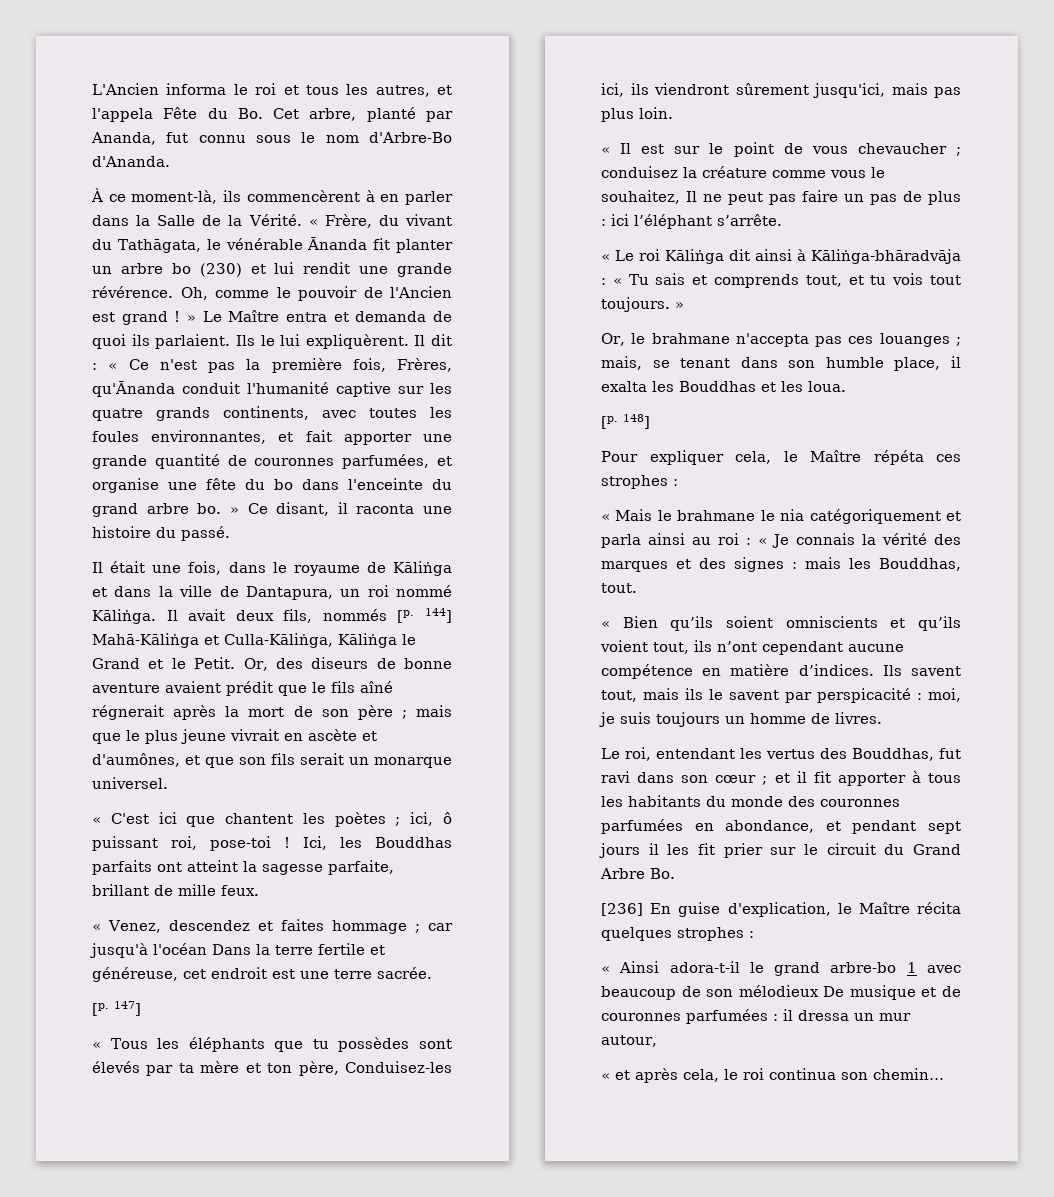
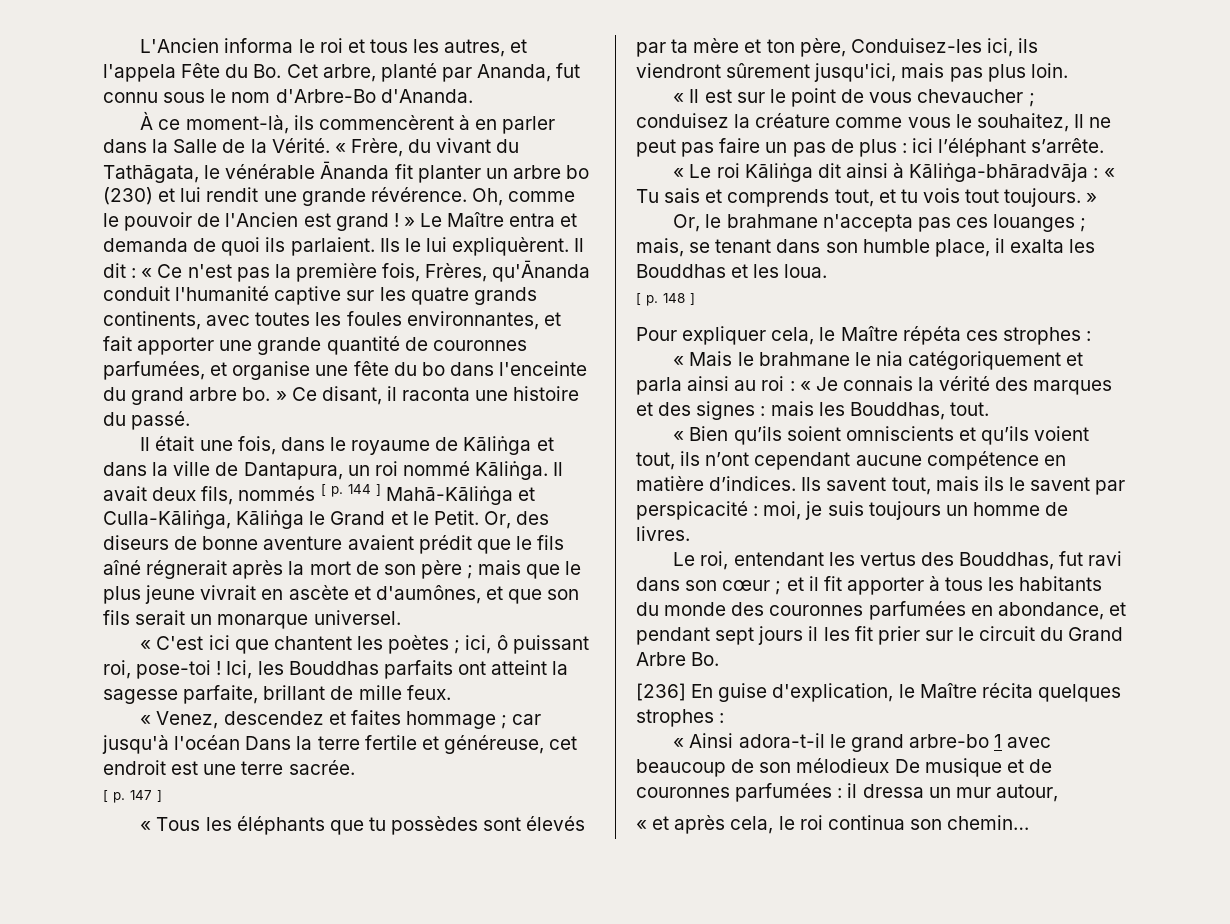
- Il avait deux fils, nommés [p. 144] Mahā-Kāliṅga et Culla-Kāliṅga, Kāliṅga le Grand et le Petit.
+ Il avait deux fils, nommés [ p. 144 ] Mahā-Kāliṅga et Culla-Kāliṅga, Kāliṅga le Grand et le Petit.
- [p. 147]
+ [ p. 147 ]
- [p. 148]
+ [ p. 148 ]

